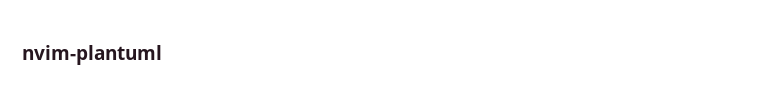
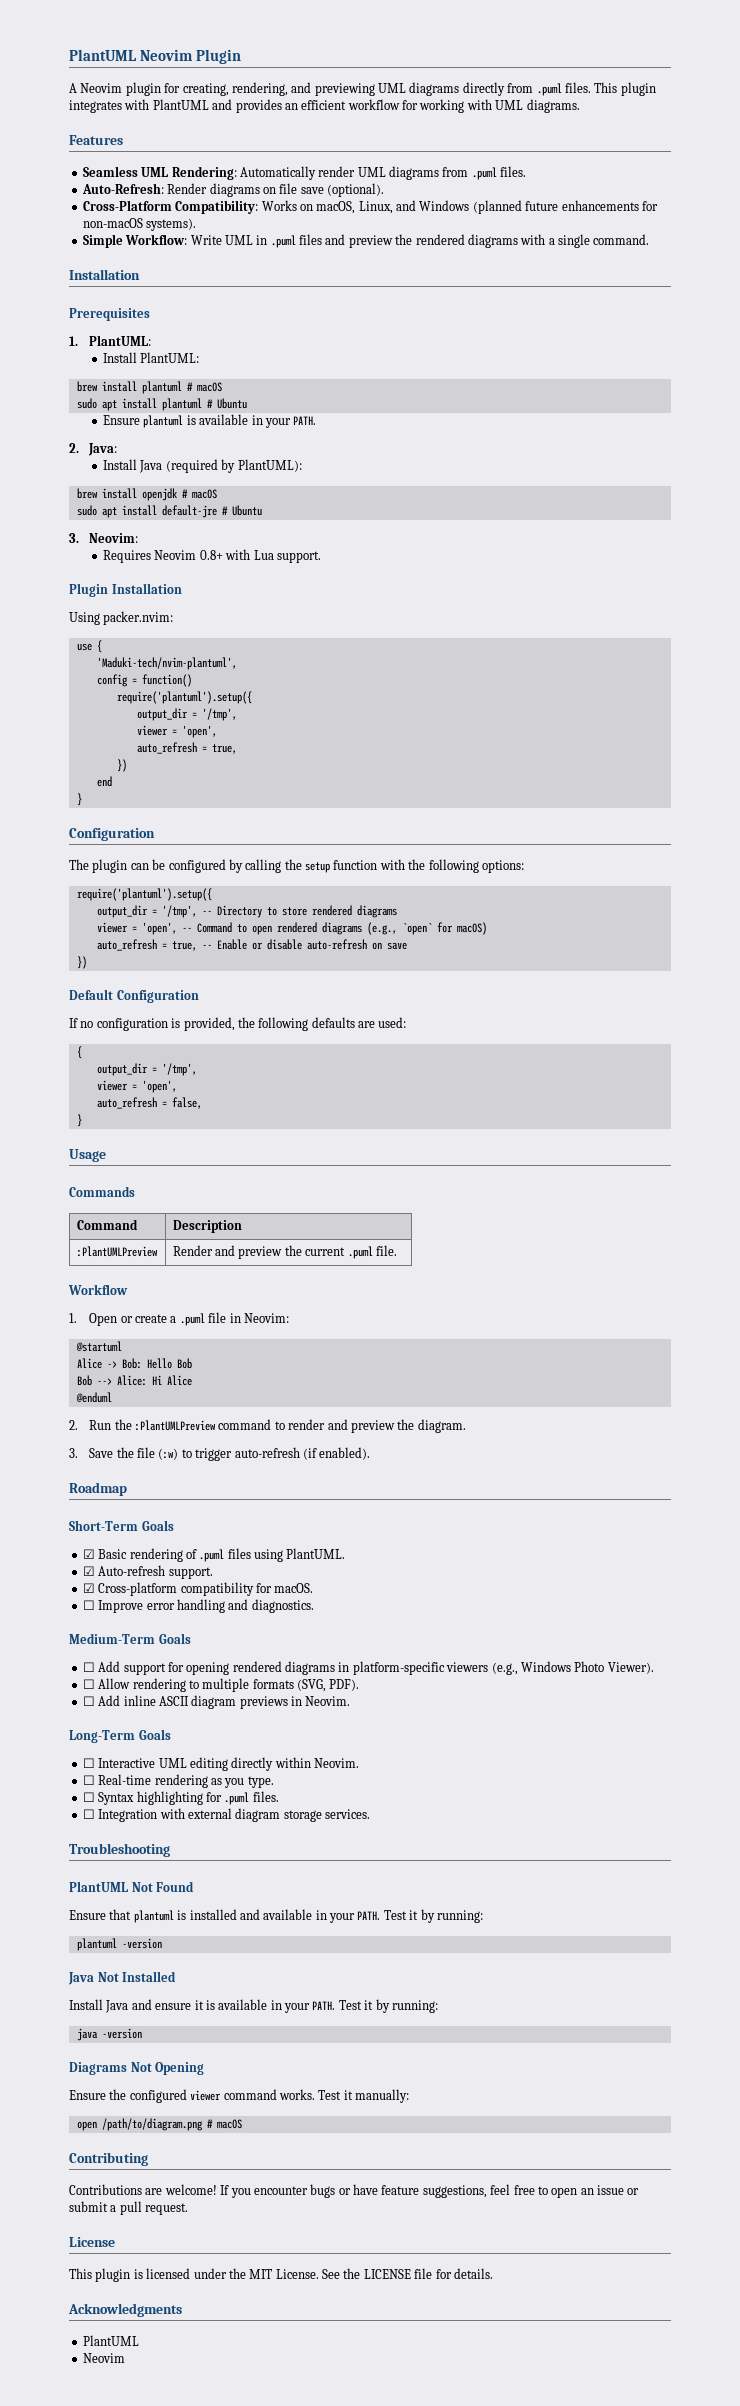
- nvim-plantuml
+ PlantUML Neovim Plugin
+ A Neovim plugin for creating, rendering, and previewing UML diagrams directly from .puml files. This plugin integrates with PlantUML and provides an efficient workflow for working with UML diagrams.
+ Features
+ Seamless UML Rendering: Automatically render UML diagrams from .puml files.
+ Auto-Refresh: Render diagrams on file save (optional).
+ Cross-Platform Compatibility: Works on macOS, Linux, and Windows (planned future enhancements for non-macOS systems).
+ Simple Workflow: Write UML in .puml files and preview the rendered diagrams with a single command.
+ Installation
+ Prerequisites
+ 1. PlantUML:
+ Install PlantUML:
+ brew install plantuml # macOS
+ sudo apt install plantuml # Ubuntu
+ Ensure plantuml is available in your PATH.
+ 2. Java:
+ Install Java (required by PlantUML):
+ brew install openjdk # macOS
+ sudo apt install default-jre # Ubuntu
+ 3. Neovim:
+ Requires Neovim 0.8+ with Lua support.
+ Plugin Installation
+ Using packer.nvim:
+ use {
+ 'Maduki-tech/nvim-plantuml',
+ config = function()
+ require('plantuml').setup({
+ output_dir = '/tmp',
+ viewer = 'open',
+ auto_refresh = true,
+ })
+ end
+ }
+ Configuration
+ The plugin can be configured by calling the setup function with the following options:
+ require('plantuml').setup({
+ output_dir = '/tmp', -- Directory to store rendered diagrams
+ viewer = 'open', -- Command to open rendered diagrams (e.g., `open` for macOS)
+ auto_refresh = true, -- Enable or disable auto-refresh on save
+ })
+ Default Configuration
+ If no configuration is provided, the following defaults are used:
+ {
+ output_dir = '/tmp',
+ viewer = 'open',
+ auto_refresh = false,
+ }
+ Usage
+ Commands
+ Command | Description
+ :PlantUMLPreview | Render and preview the current .puml file.
+ Workflow
+ 1. Open or create a .puml file in Neovim:
+ @startuml
+ Alice -> Bob: Hello Bob
+ Bob --> Alice: Hi Alice
+ @enduml
+ 2. Run the :PlantUMLPreview command to render and preview the diagram.
+ 3. Save the file (:w) to trigger auto-refresh (if enabled).
+ Roadmap
+ Short-Term Goals
+ ☑ Basic rendering of .puml files using PlantUML.
+ ☑ Auto-refresh support.
+ ☑ Cross-platform compatibility for macOS.
+ ☐ Improve error handling and diagnostics.
+ Medium-Term Goals
+ ☐ Add support for opening rendered diagrams in platform-specific viewers (e.g., Windows Photo Viewer).
+ ☐ Allow rendering to multiple formats (SVG, PDF).
+ ☐ Add inline ASCII diagram previews in Neovim.
+ Long-Term Goals
+ ☐ Interactive UML editing directly within Neovim.
+ ☐ Real-time rendering as you type.
+ ☐ Syntax highlighting for .puml files.
+ ☐ Integration with external diagram storage services.
+ Troubleshooting
+ PlantUML Not Found
+ Ensure that plantuml is installed and available in your PATH. Test it by running:
+ plantuml -version
+ Java Not Installed
+ Install Java and ensure it is available in your PATH. Test it by running:
+ java -version
+ Diagrams Not Opening
+ Ensure the configured viewer command works. Test it manually:
+ open /path/to/diagram.png # macOS
+ Contributing
+ Contributions are welcome! If you encounter bugs or have feature suggestions, feel free to open an issue or submit a pull request.
+ License
+ This plugin is licensed under the MIT License. See the LICENSE file for details.
+ Acknowledgments
+ PlantUML
+ Neovim

